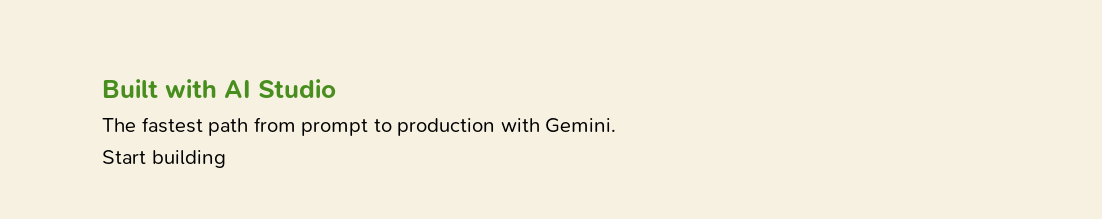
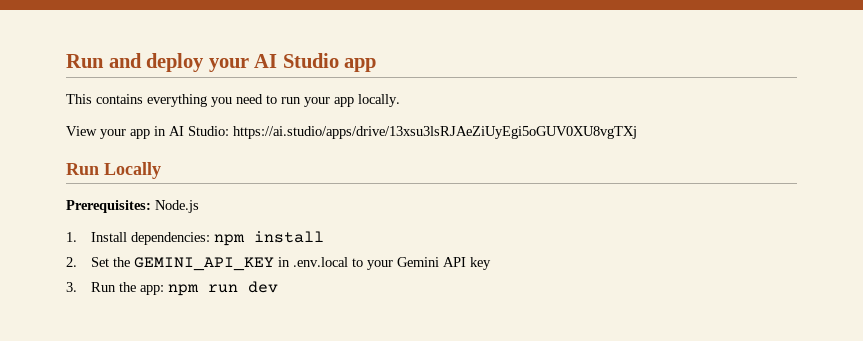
- Built with AI Studio
- The fastest path from prompt to production with Gemini.
- Start building
+ Run and deploy your AI Studio app
+ This contains everything you need to run your app locally.
+ View your app in AI Studio: https://ai.studio/apps/drive/13xsu3lsRJAeZiUyEgi5oGUV0XU8vgTXj
+ Run Locally
+ Prerequisites: Node.js
+ 1. Install dependencies: npm install
+ 2. Set the GEMINI_API_KEY in .env.local to your Gemini API key
+ 3. Run the app: npm run dev

